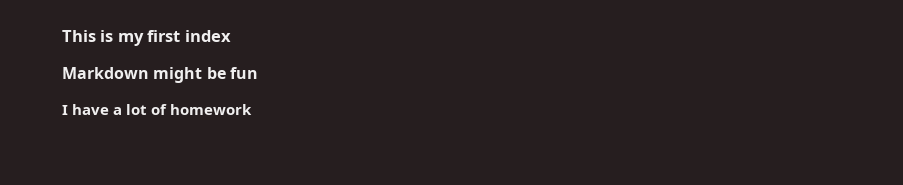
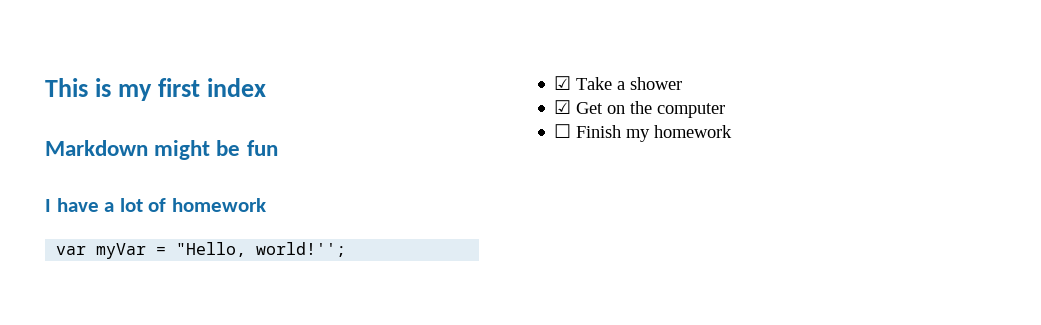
+ var myVar = "Hello, world!'';
+ ☑ Take a shower
+ ☑ Get on the computer
+ ☐ Finish my homework

